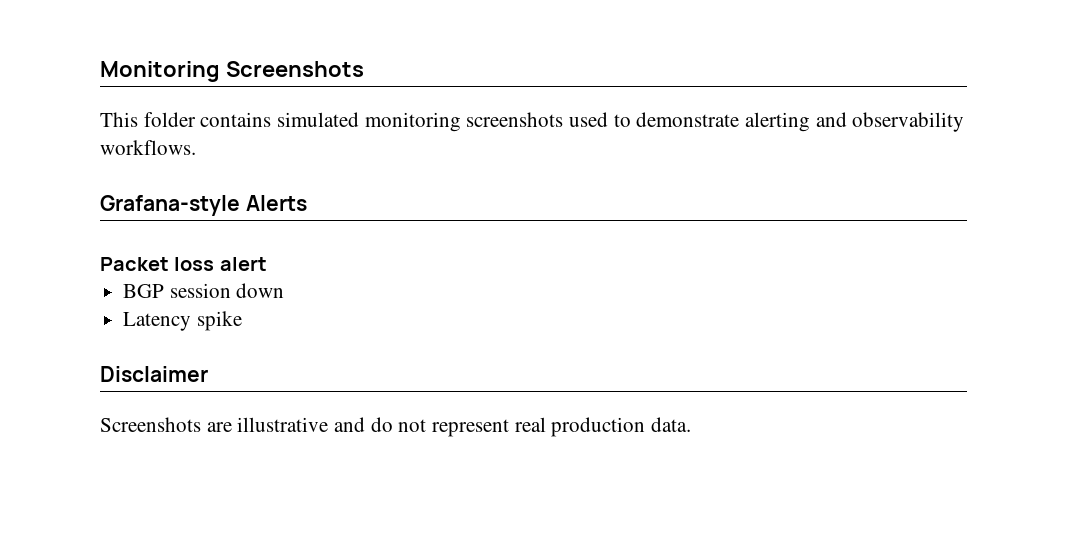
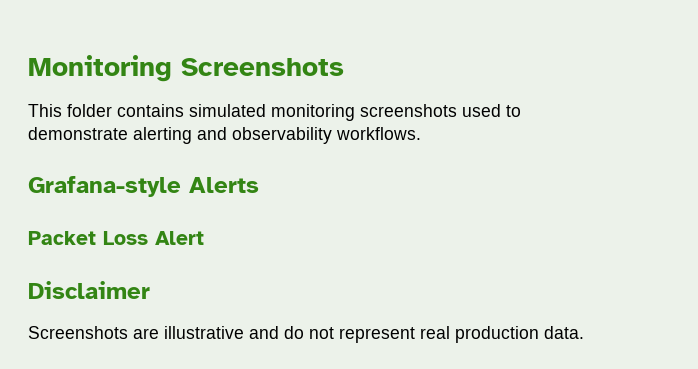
- Packet loss alert
- BGP session down
- Latency spike
+ Packet Loss Alert

